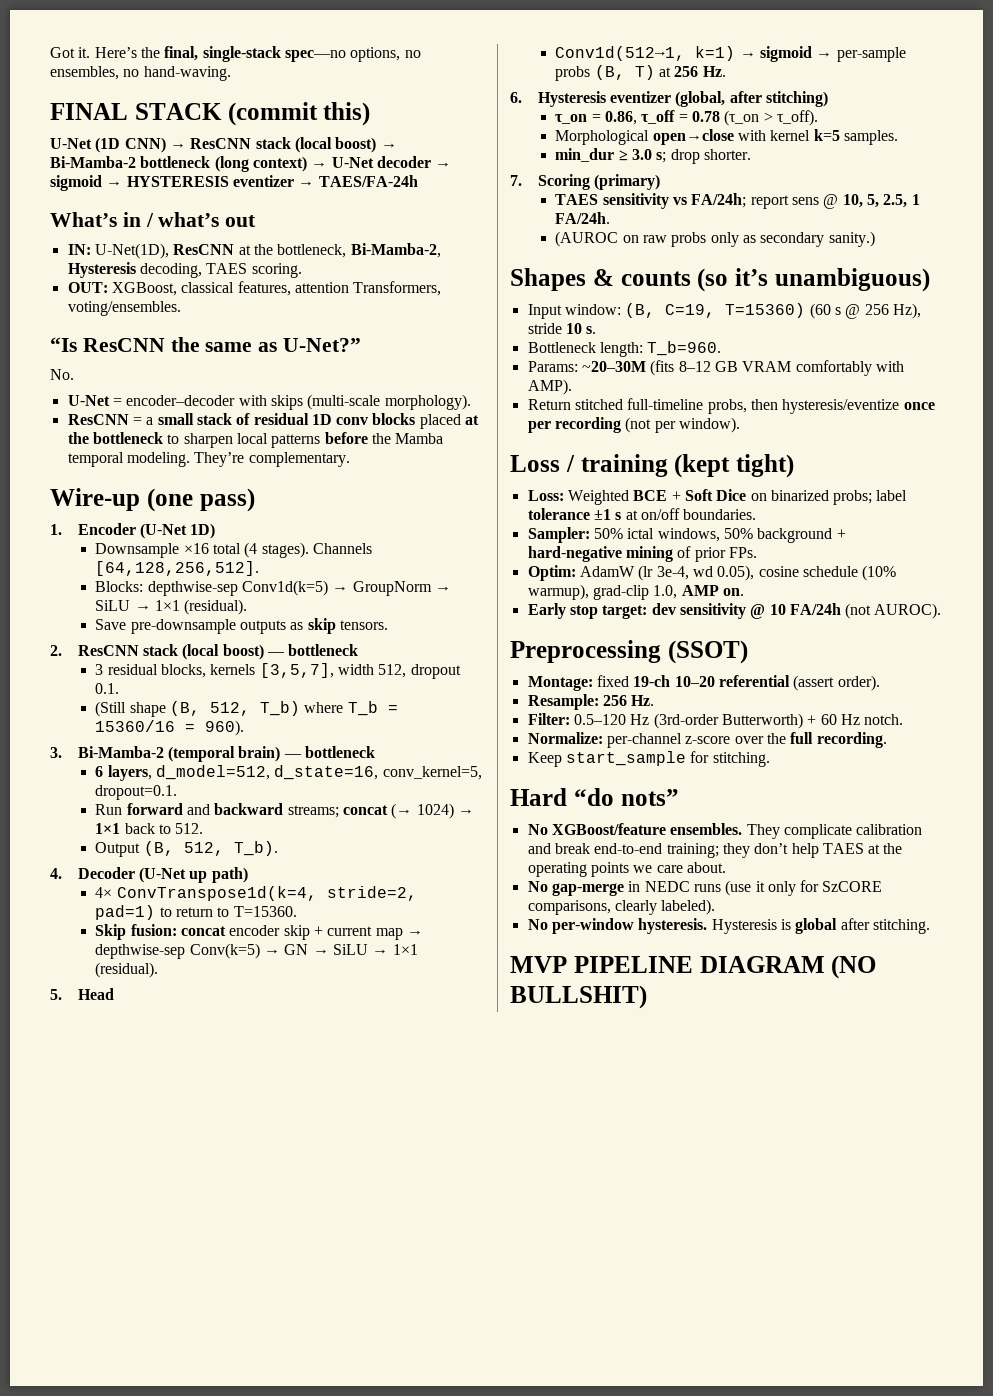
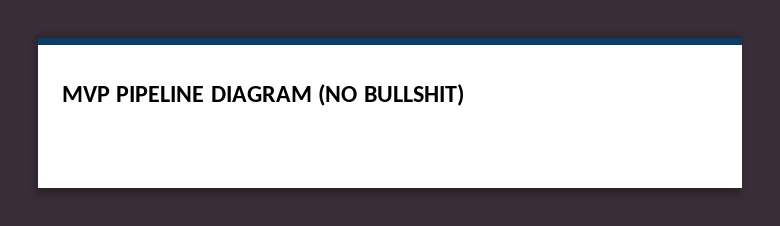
- Got it. Here’s the final, single-stack spec—no options, no ensembles, no hand-waving.
- FINAL STACK (commit this)
- U-Net (1D CNN) → ResCNN stack (local boost) → Bi-Mamba-2 bottleneck (long context) → U-Net decoder → sigmoid → HYSTERESIS eventizer → TAES/FA-24h
- What’s in / what’s out
- IN: U-Net(1D), ResCNN at the bottleneck, Bi-Mamba-2, Hysteresis decoding, TAES scoring.
- OUT: XGBoost, classical features, attention Transformers, voting/ensembles.
- “Is ResCNN the same as U-Net?”
- No.
- U-Net = encoder–decoder with skips (multi-scale morphology).
- ResCNN = a small stack of residual 1D conv blocks placed at the bottleneck to sharpen local patterns before the Mamba temporal modeling. They’re complementary.
- Wire-up (one pass)
- 1. Encoder (U-Net 1D)
- Downsample ×16 total (4 stages). Channels [64,128,256,512].
- Blocks: depthwise-sep Conv1d(k=5) → GroupNorm → SiLU → 1×1 (residual).
- Save pre-downsample outputs as skip tensors.
- 2. ResCNN stack (local boost) — bottleneck
- 3 residual blocks, kernels [3,5,7], width 512, dropout 0.1.
- (Still shape (B, 512, T_b) where T_b = 15360/16 = 960).
- 3. Bi-Mamba-2 (temporal brain) — bottleneck
- 6 layers, d_model=512, d_state=16, conv_kernel=5, dropout=0.1.
- Run forward and backward streams; concat (→ 1024) → 1×1 back to 512.
- Output (B, 512, T_b).
- 4. Decoder (U-Net up path)
- 4× ConvTranspose1d(k=4, stride=2, pad=1) to return to T=15360.
- Skip fusion: concat encoder skip + current map → depthwise-sep Conv(k=5) → GN → SiLU → 1×1 (residual).
- 5. Head
- Conv1d(512→1, k=1) → sigmoid → per-sample probs (B, T) at 256 Hz.
- 6. Hysteresis eventizer (global, after stitching)
- τ_on = 0.86, τ_off = 0.78 (τ_on > τ_off).
- Morphological open→close with kernel k=5 samples.
- min_dur ≥ 3.0 s; drop shorter.
- 7. Scoring (primary)
- TAES sensitivity vs FA/24h; report sens @ 10, 5, 2.5, 1 FA/24h.
- (AUROC on raw probs only as secondary sanity.)
- Shapes & counts (so it’s unambiguous)
- Input window: (B, C=19, T=15360) (60 s @ 256 Hz), stride 10 s.
- Bottleneck length: T_b=960.
- Params: ~20–30M (fits 8–12 GB VRAM comfortably with AMP).
- Return stitched full-timeline probs, then hysteresis/eventize once per recording (not per window).
- Loss / training (kept tight)
- Loss: Weighted BCE + Soft Dice on binarized probs; label tolerance ±1 s at on/off boundaries.
- Sampler: 50% ictal windows, 50% background + hard-negative mining of prior FPs.
- Optim: AdamW (lr 3e-4, wd 0.05), cosine schedule (10% warmup), grad-clip 1.0, AMP on.
- Early stop target: dev sensitivity @ 10 FA/24h (not AUROC).
- Preprocessing (SSOT)
- Montage: fixed 19-ch 10–20 referential (assert order).
- Resample: 256 Hz.
- Filter: 0.5–120 Hz (3rd-order Butterworth) + 60 Hz notch.
- Normalize: per-channel z-score over the full recording.
- Keep start_sample for stitching.
- Hard “do nots”
- No XGBoost/feature ensembles. They complicate calibration and break end-to-end training; they don’t help TAES at the operating points we care about.
- No gap-merge in NEDC runs (use it only for SzCORE comparisons, clearly labeled).
- No per-window hysteresis. Hysteresis is global after stitching.

